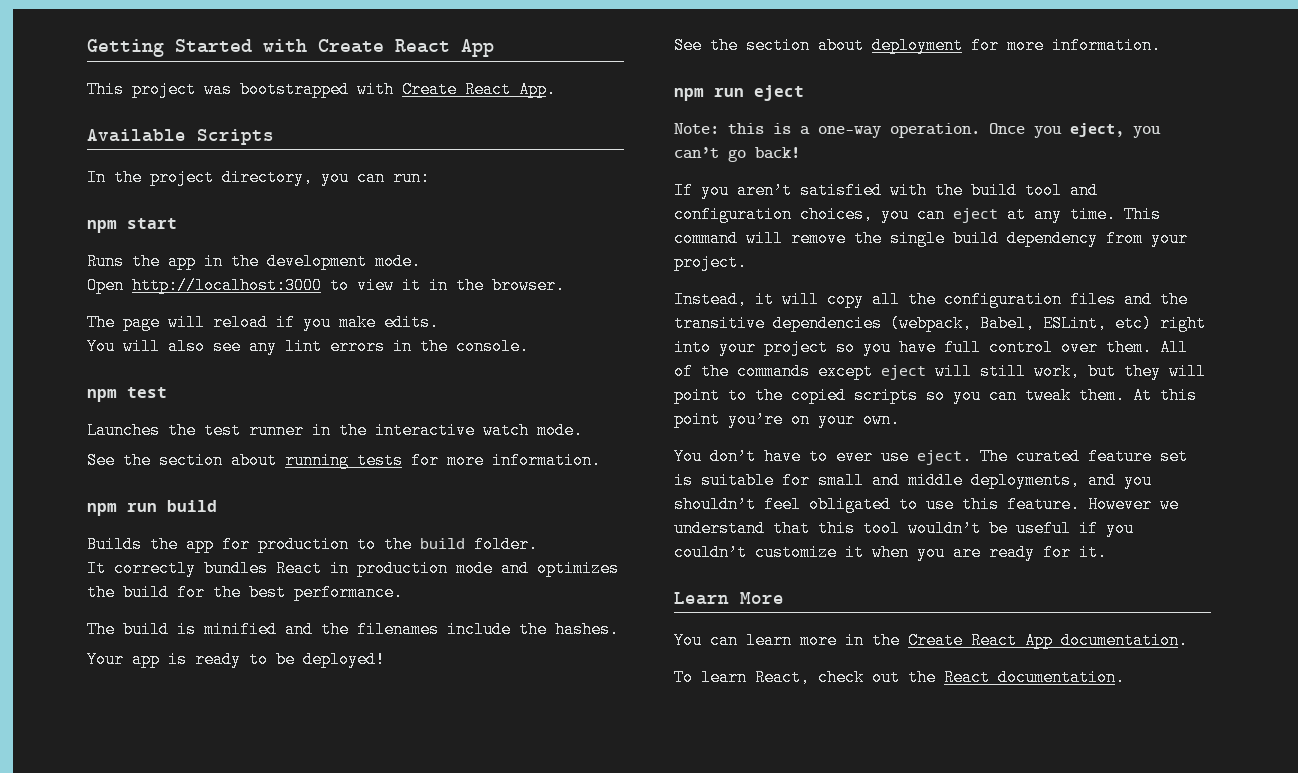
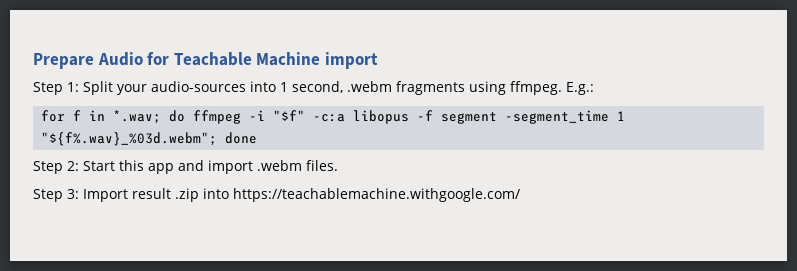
- Getting Started with Create React App
- This project was bootstrapped with Create React App.
- Available Scripts
- In the project directory, you can run:
- npm start
- Runs the app in the development mode.
- Open http://localhost:3000 to view it in the browser.
- The page will reload if you make edits.
- You will also see any lint errors in the console.
- npm test
- Launches the test runner in the interactive watch mode.
- See the section about running tests for more information.
- npm run build
- Builds the app for production to the build folder.
- It correctly bundles React in production mode and optimizes the build for the best performance.
- The build is minified and the filenames include the hashes.
- Your app is ready to be deployed!
- See the section about deployment for more information.
- npm run eject
- Note: this is a one-way operation. Once you eject, you can’t go back!
- If you aren’t satisfied with the build tool and configuration choices, you can eject at any time. This command will remove the single build dependency from your project.
- Instead, it will copy all the configuration files and the transitive dependencies (webpack, Babel, ESLint, etc) right into your project so you have full control over them. All of the commands except eject will still work, but they will point to the copied scripts so you can tweak them. At this point you’re on your own.
- You don’t have to ever use eject. The curated feature set is suitable for small and middle deployments, and you shouldn’t feel obligated to use this feature. However we understand that this tool wouldn’t be useful if you couldn’t customize it when you are ready for it.
- Learn More
- You can learn more in the Create React App documentation.
- To learn React, check out the React documentation.
+ Prepare Audio for Teachable Machine import
+ Step 1: Split your audio-sources into 1 second, .webm fragments using ffmpeg. E.g.:
+ for f in *.wav; do ffmpeg -i "$f" -c:a libopus -f segment -segment_time 1 "${f%.wav}_%03d.webm"; done
+ Step 2: Start this app and import .webm files.
+ Step 3: Import result .zip into https://teachablemachine.withgoogle.com/

